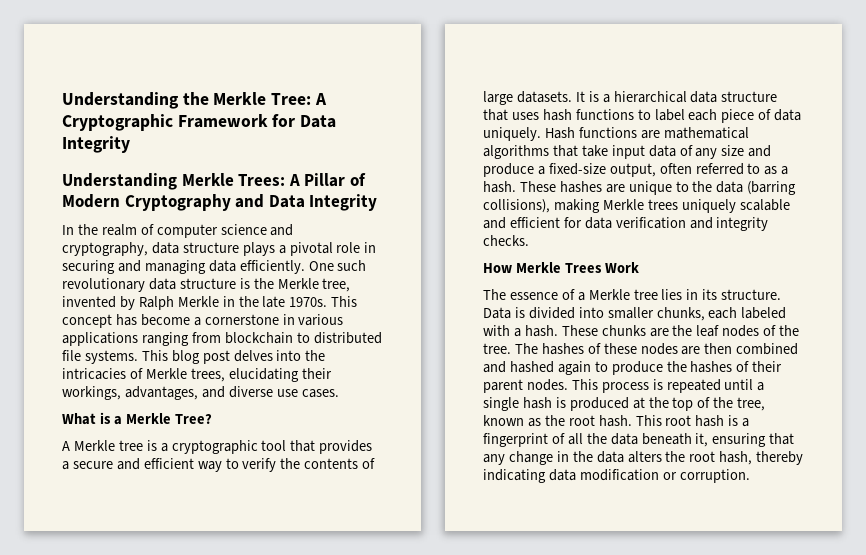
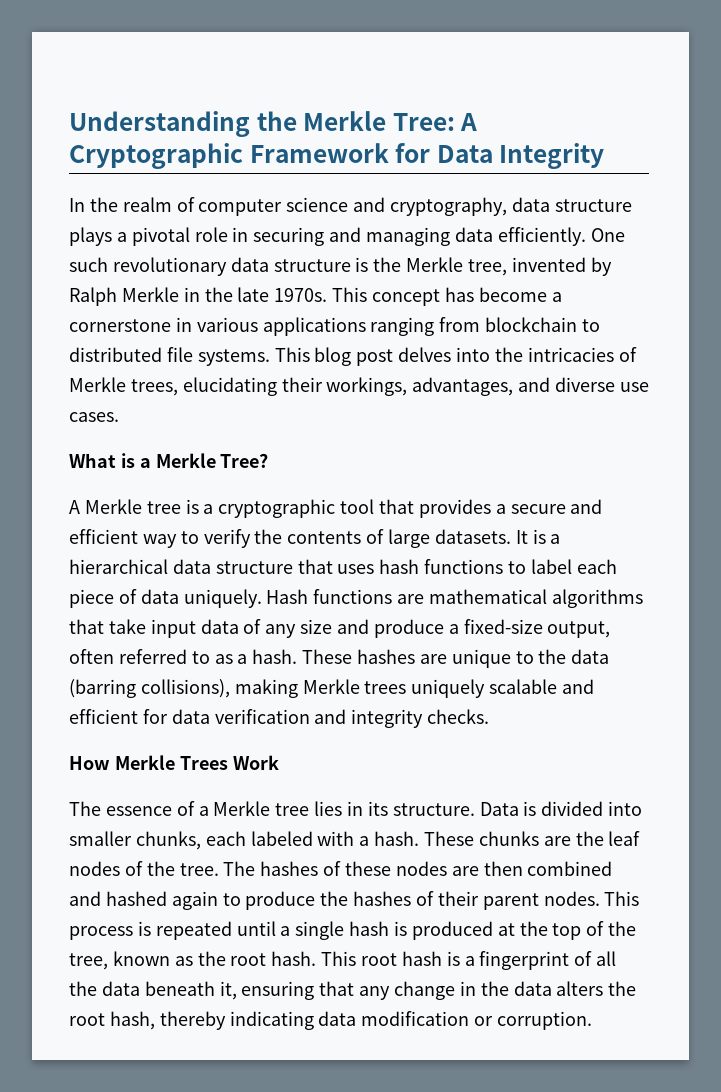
- Understanding Merkle Trees: A Pillar of Modern Cryptography and Data Integrity

